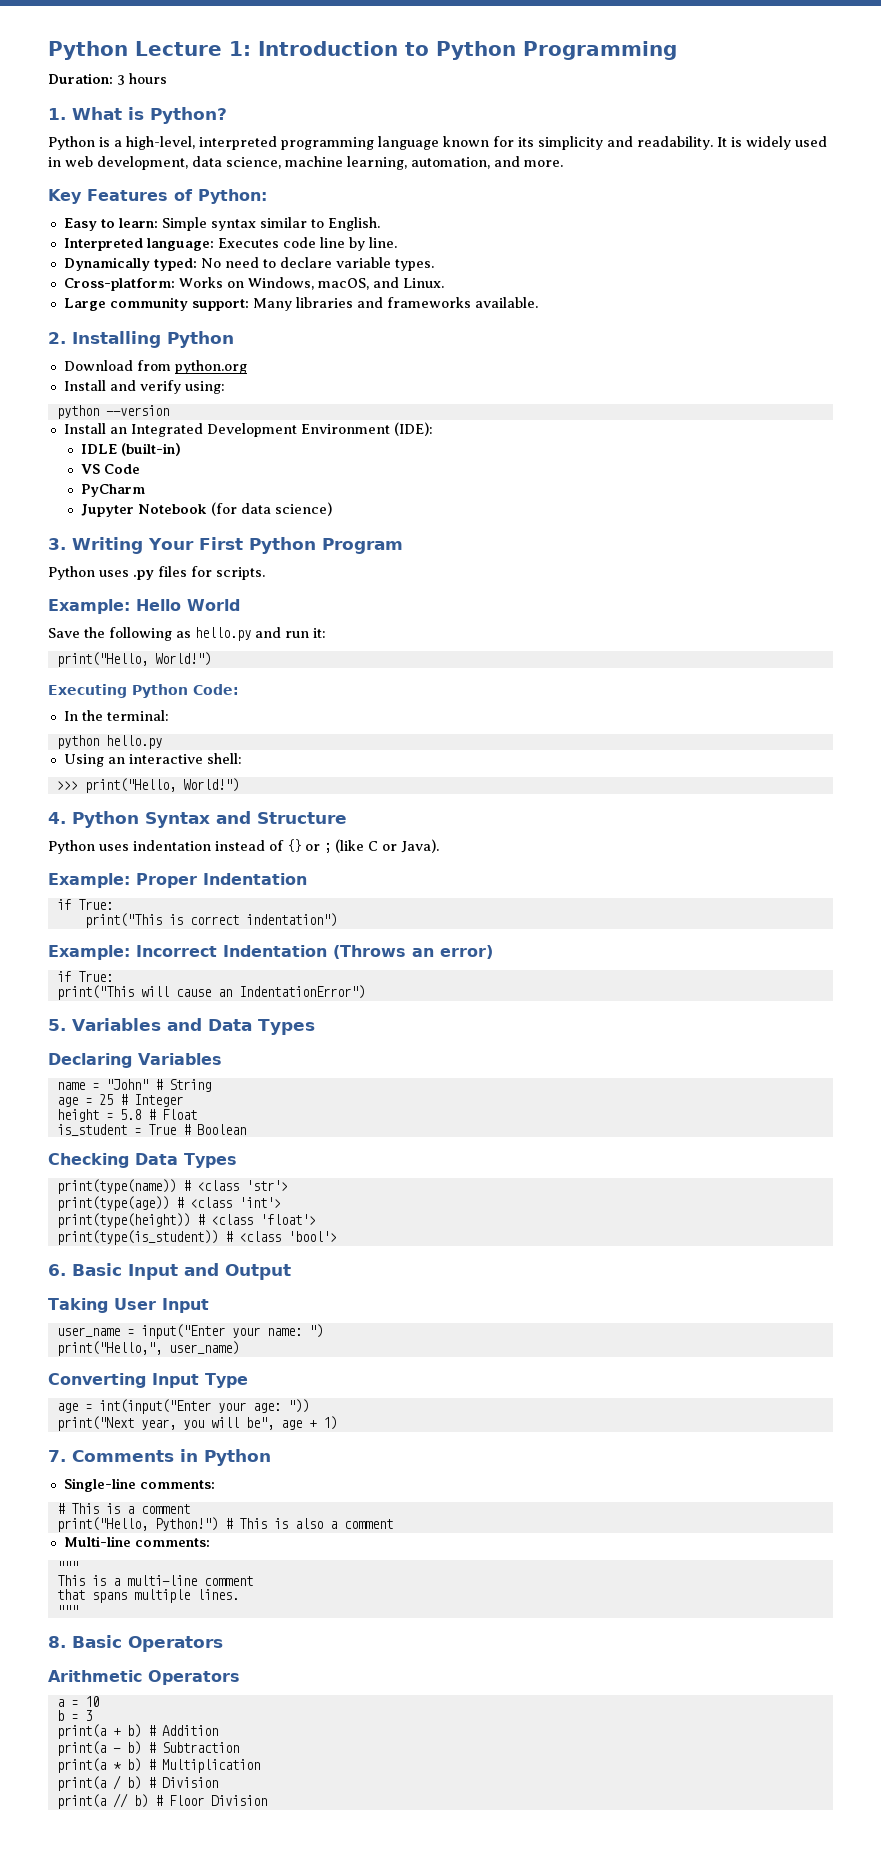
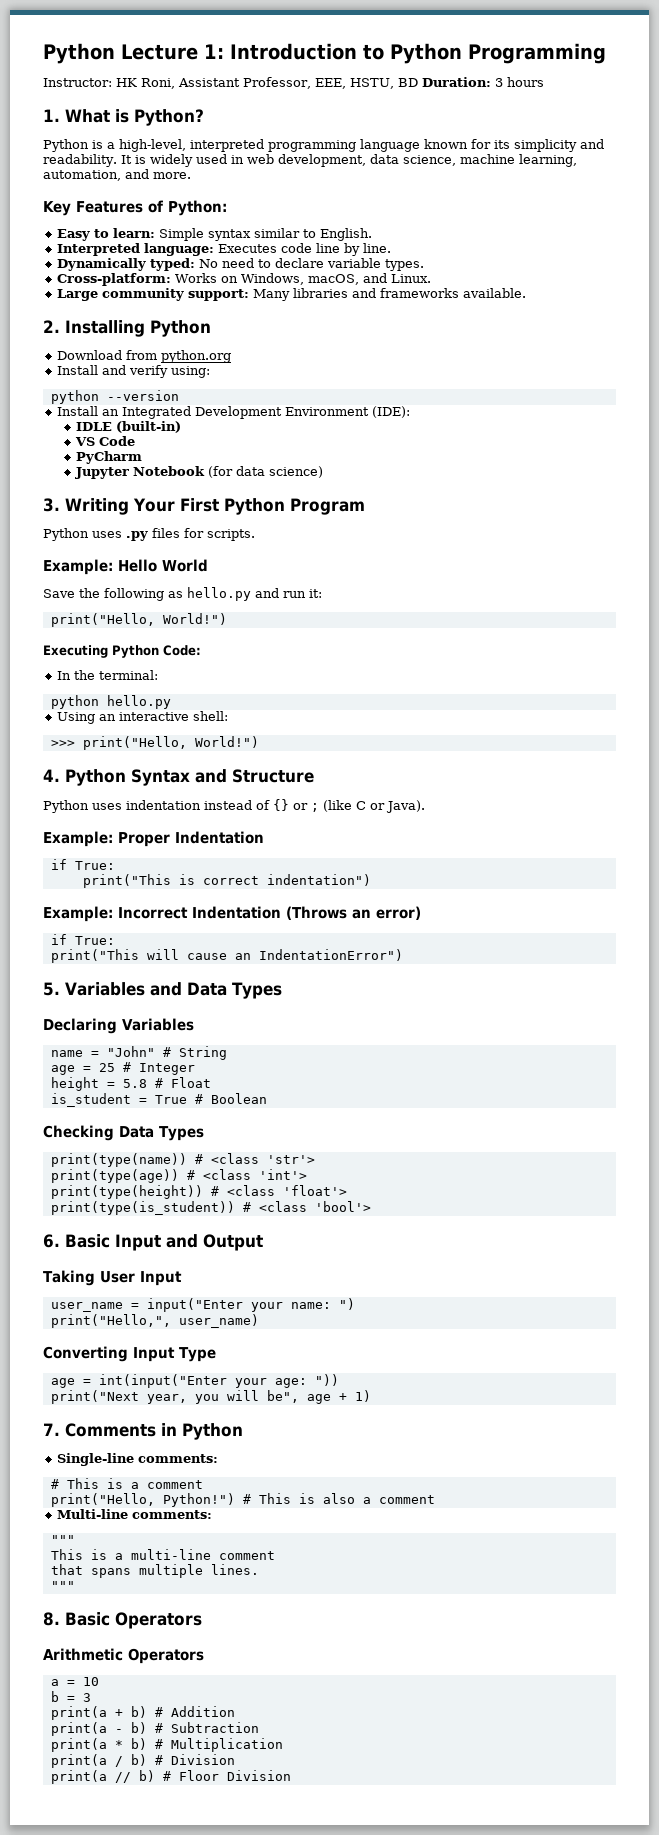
- Duration: 3 hours
+ Instructor: HK Roni, Assistant Professor, EEE, HSTU, BD Duration: 3 hours

